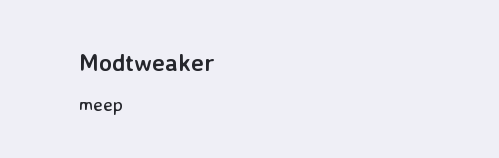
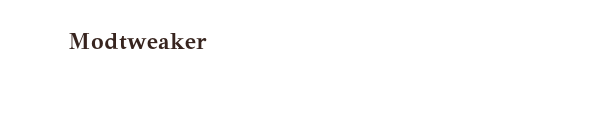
- meep

